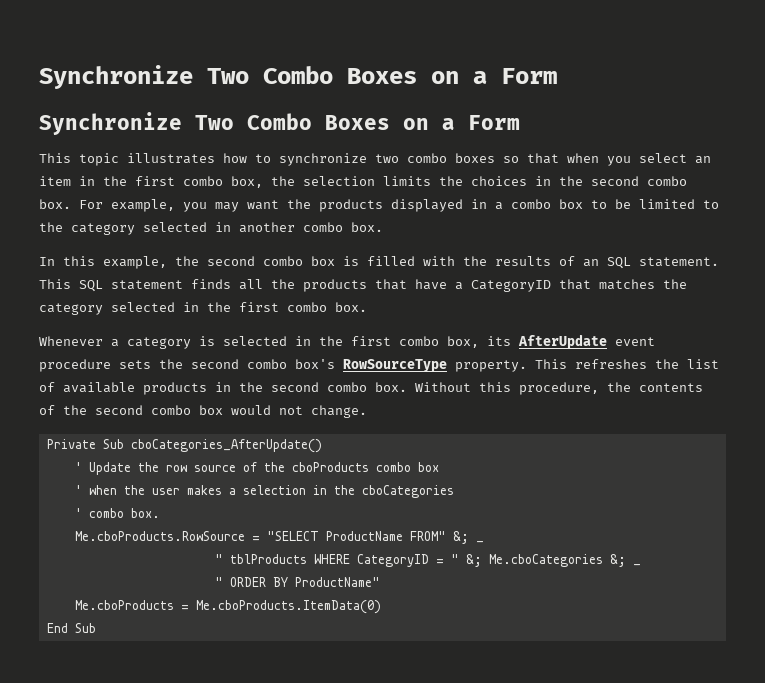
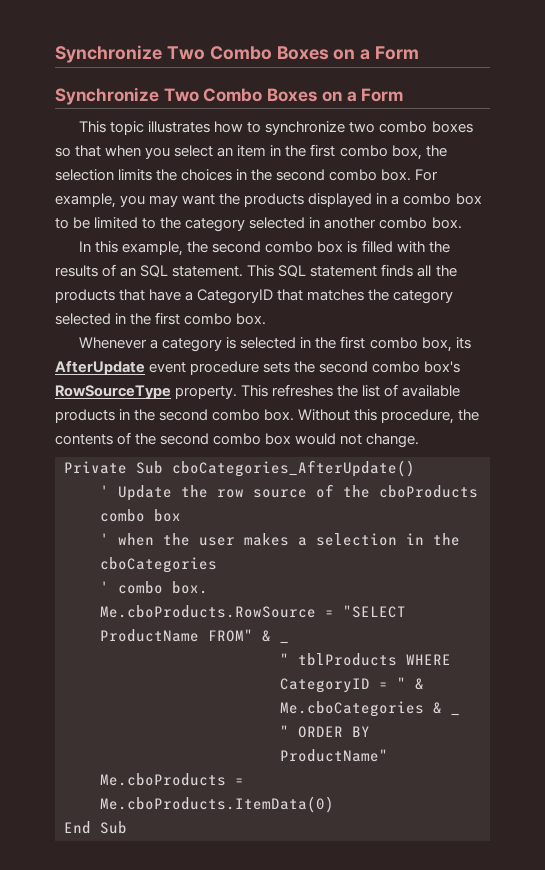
- Me.cboProducts.RowSource = "SELECT ProductName FROM" &; _
+ Me.cboProducts.RowSource = "SELECT ProductName FROM" & _
- " tblProducts WHERE CategoryID = " &; Me.cboCategories &; _
+ " tblProducts WHERE CategoryID = " & Me.cboCategories & _

